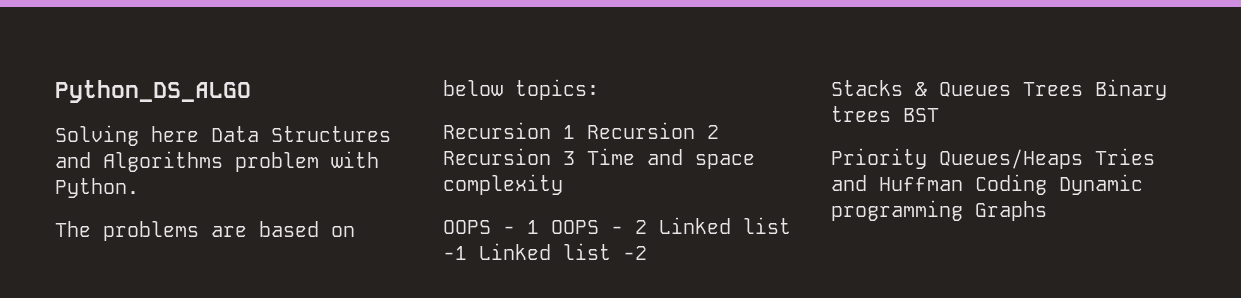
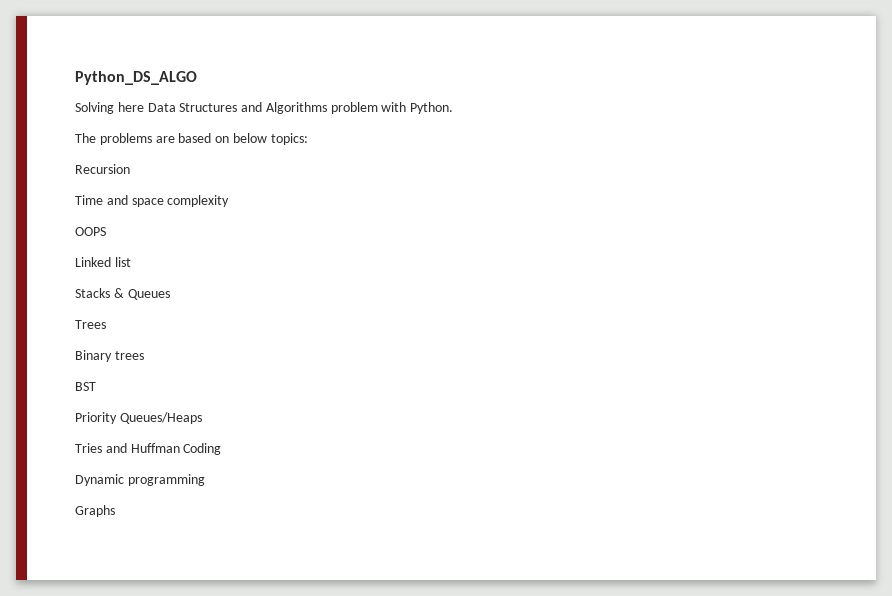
- Recursion 1 Recursion 2 Recursion 3 Time and space complexity
+ Recursion
+ Time and space complexity
- OOPS - 1 OOPS - 2 Linked list -1 Linked list -2
+ OOPS
+ Linked list
- Stacks & Queues Trees Binary trees BST
+ Stacks & Queues
+ Trees
+ Binary trees
+ BST
- Priority Queues/Heaps Tries and Huffman Coding Dynamic programming Graphs
+ Priority Queues/Heaps
+ Tries and Huffman Coding
+ Dynamic programming
+ Graphs

